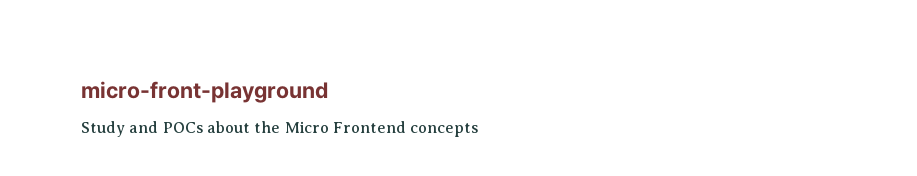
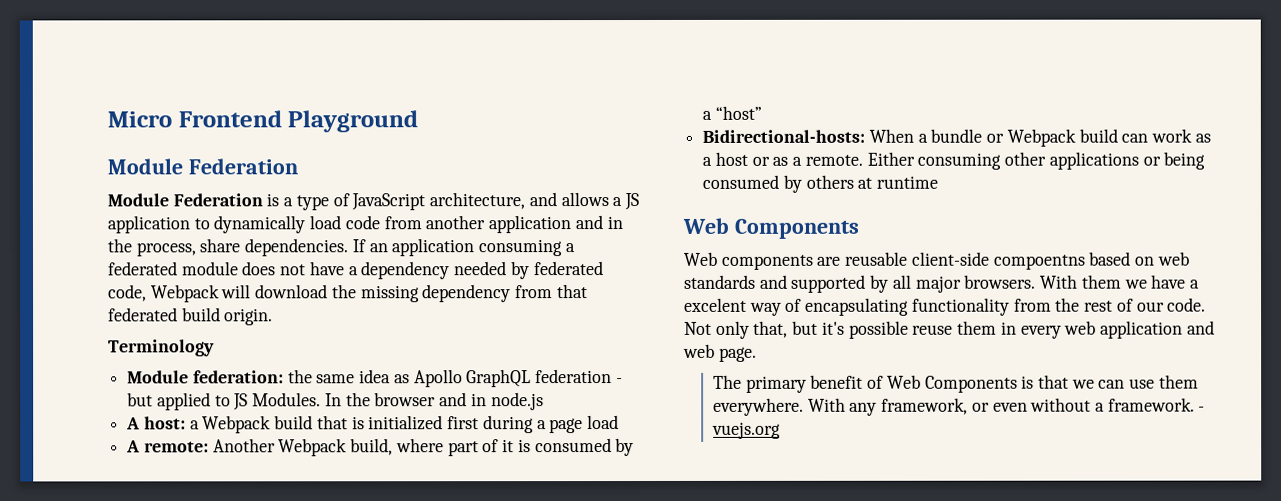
- micro-front-playground
- Study and POCs about the Micro Frontend concepts
+ Micro Frontend Playground
+ Module Federation
+ Module Federation is a type of JavaScript architecture, and allows a JS application to dynamically load code from another application and in the process, share dependencies. If an application consuming a federated module does not have a dependency needed by federated code, Webpack will download the missing dependency from that federated build origin.
+ Terminology
+ Module federation: the same idea as Apollo GraphQL federation - but applied to JS Modules. In the browser and in node.js
+ A host: a Webpack build that is initialized first during a page load
+ A remote: Another Webpack build, where part of it is consumed by a “host”
+ Bidirectional-hosts: When a bundle or Webpack build can work as a host or as a remote. Either consuming other applications or being consumed by others at runtime
+ Web Components
+ Web components are reusable client-side compoentns based on web standards and supported by all major browsers. With them we have a excelent way of encapsulating functionality from the rest of our code. Not only that, but it's possible reuse them in every web application and web page.
+ The primary benefit of Web Components is that we can use them everywhere. With any framework, or even without a framework. - vuejs.org

